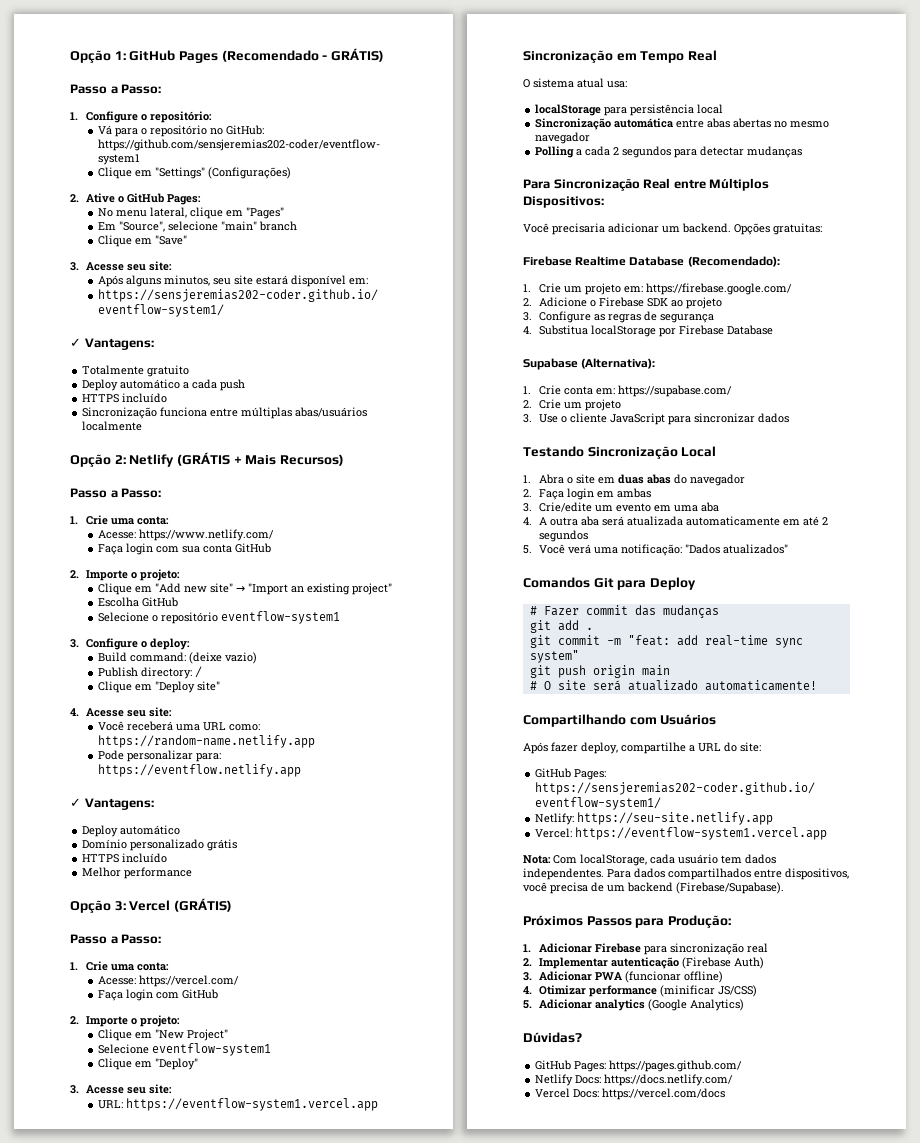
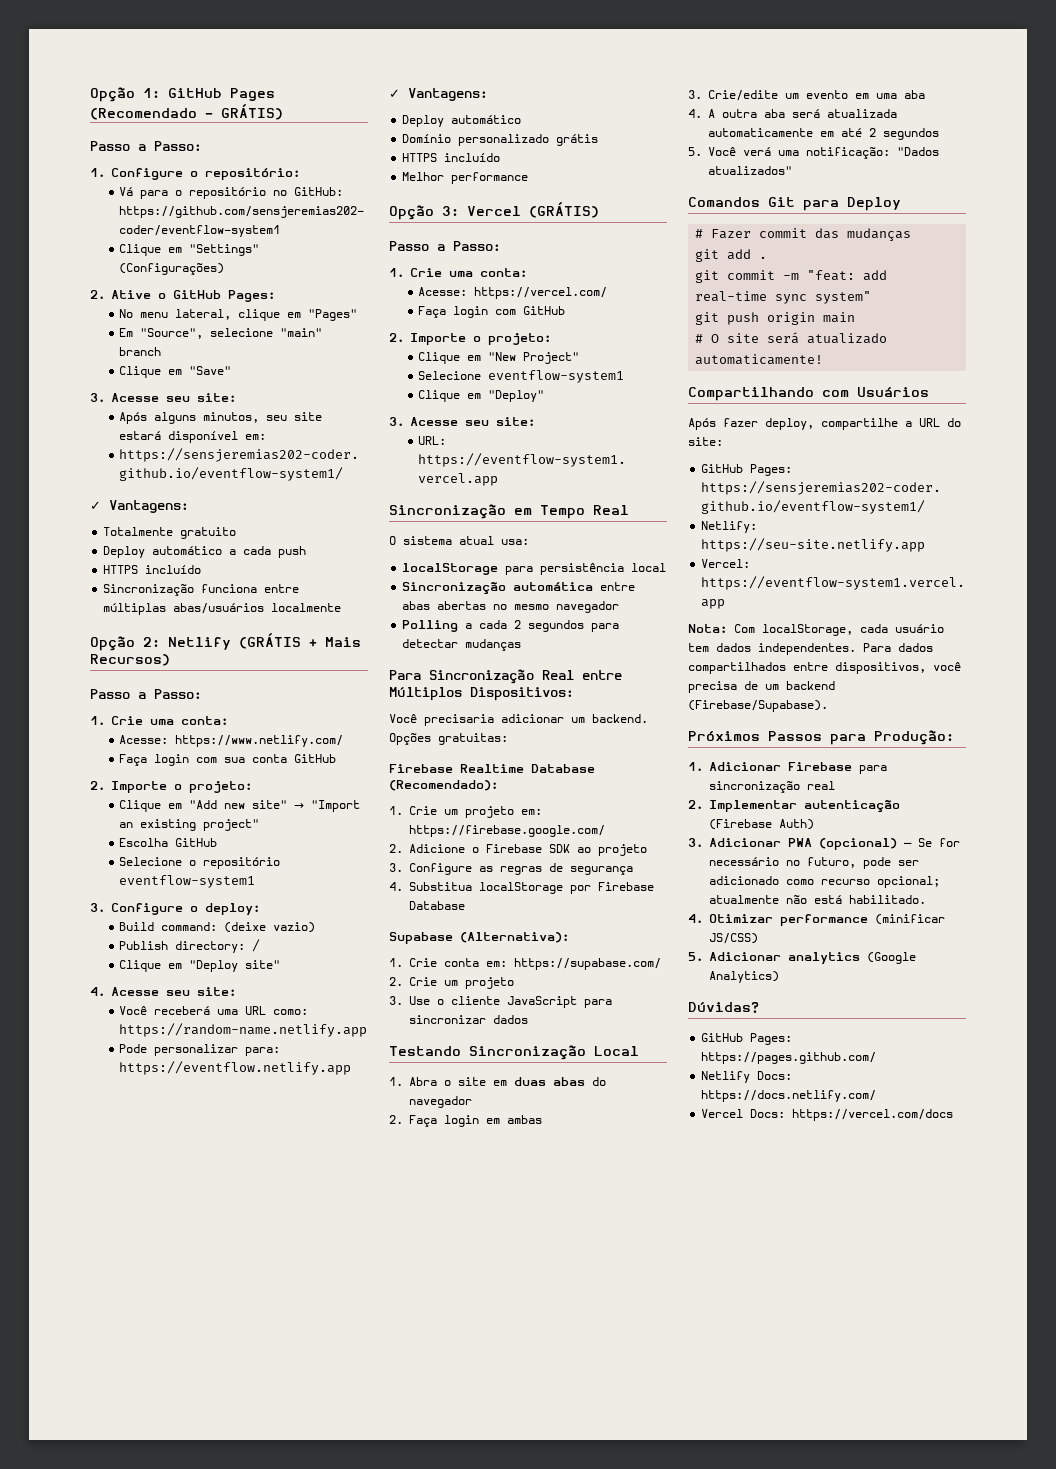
- 3. Adicionar PWA (funcionar offline)
+ 3. Adicionar PWA (opcional) — Se for necessário no futuro, pode ser adicionado como recurso opcional; atualmente não está habilitado.

